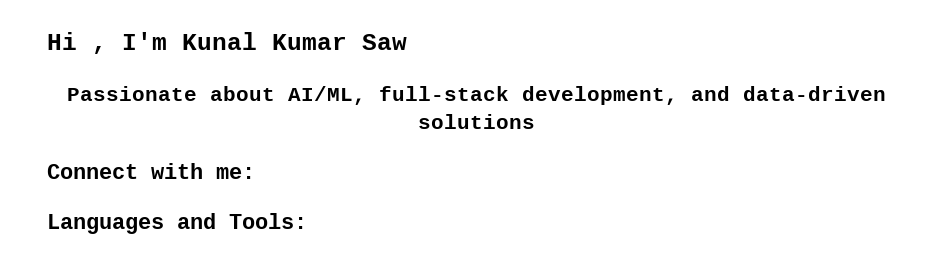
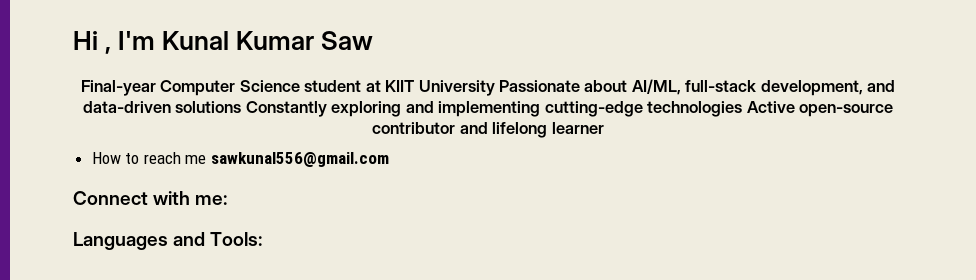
- Passionate about AI/ML, full-stack development, and data-driven solutions
+ Final-year Computer Science student at KIIT University Passionate about AI/ML, full-stack development, and data-driven solutions Constantly exploring and implementing cutting-edge technologies Active open-source contributor and lifelong learner
+ How to reach me sawkunal556@gmail.com

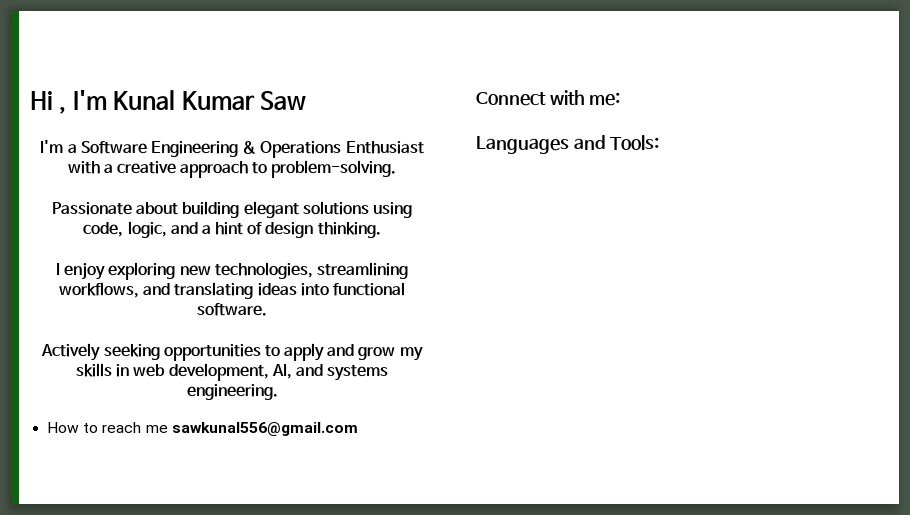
- Final-year Computer Science student at KIIT University Passionate about AI/ML, full-stack development, and data-driven solutions Constantly exploring and implementing cutting-edge technologies Active open-source contributor and lifelong learner
+ I'm a Software Engineering & Operations Enthusiast with a creative approach to problem-solving.
+ Passionate about building elegant solutions using code, logic, and a hint of design thinking.
+ I enjoy exploring new technologies, streamlining workflows, and translating ideas into functional software.
+ Actively seeking opportunities to apply and grow my skills in web development, AI, and systems engineering.

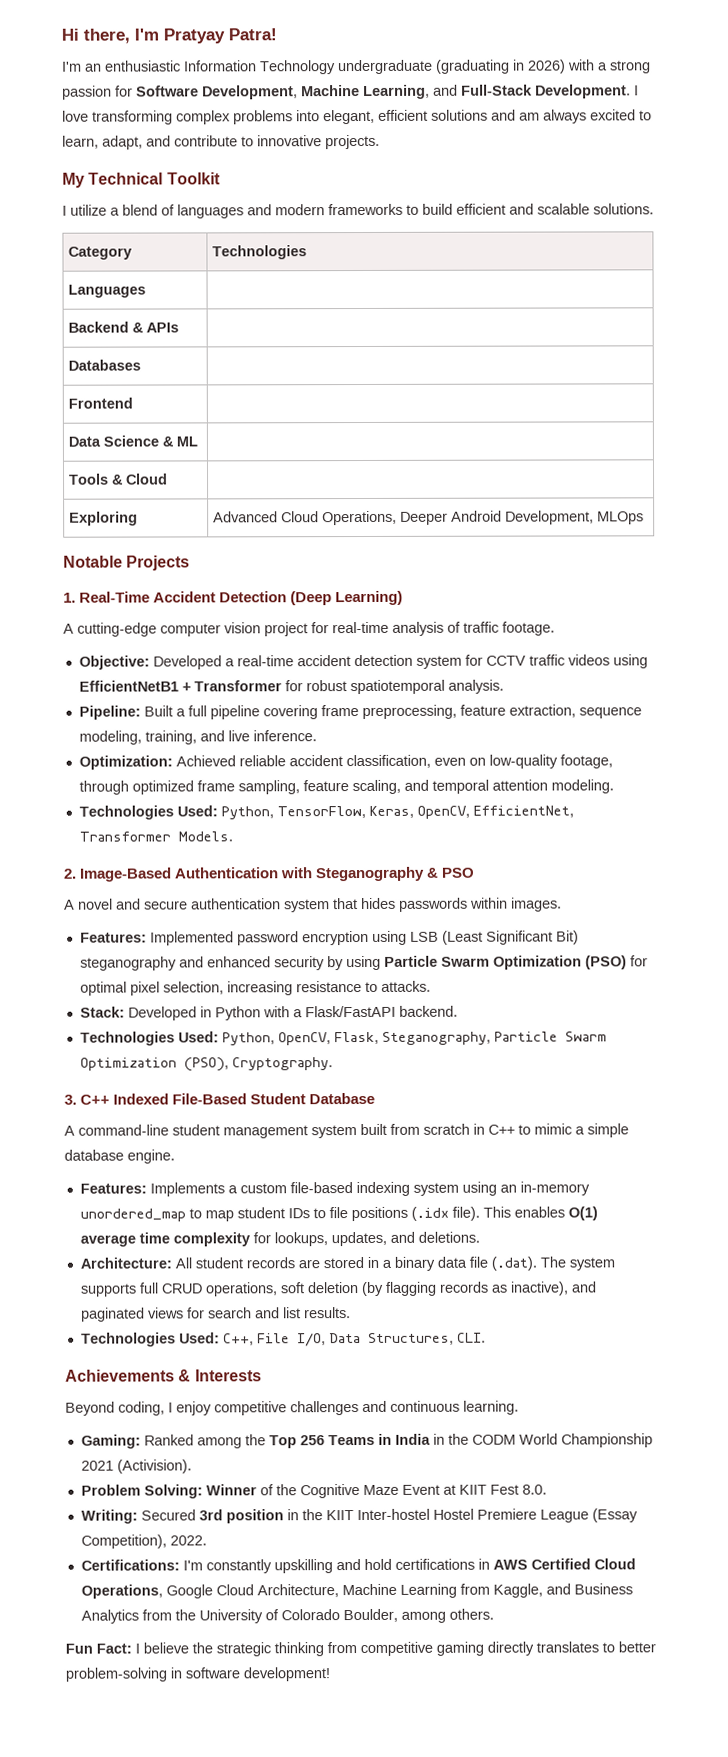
- Hi , I'm Kunal Kumar Saw
- I'm a Software Engineering & Operations Enthusiast with a creative approach to problem-solving.
- Passionate about building elegant solutions using code, logic, and a hint of design thinking.
- I enjoy exploring new technologies, streamlining workflows, and translating ideas into functional software.
- Actively seeking opportunities to apply and grow my skills in web development, AI, and systems engineering.
- How to reach me sawkunal556@gmail.com
- Connect with me:
- Languages and Tools:
+ Hi there, I'm Pratyay Patra!
+ I'm an enthusiastic Information Technology undergraduate (graduating in 2026) with a strong passion for Software Development, Machine Learning, and Full-Stack Development. I love transforming complex problems into elegant, efficient solutions and am always excited to learn, adapt, and contribute to innovative projects.
+ My Technical Toolkit
+ I utilize a blend of languages and modern frameworks to build efficient and scalable solutions.
+ Category | Technologies
+ Languages |
+ Backend & APIs |
+ Databases |
+ Frontend |
+ Data Science & ML |
+ Tools & Cloud |
+ Exploring | Advanced Cloud Operations, Deeper Android Development, MLOps
+ Notable Projects
+ 1. Real-Time Accident Detection (Deep Learning)
+ A cutting-edge computer vision project for real-time analysis of traffic footage.
+ Objective: Developed a real-time accident detection system for CCTV traffic videos using EfficientNetB1 + Transformer for robust spatiotemporal analysis.
+ Pipeline: Built a full pipeline covering frame preprocessing, feature extraction, sequence modeling, training, and live inference.
+ Optimization: Achieved reliable accident classification, even on low-quality footage, through optimized frame sampling, feature scaling, and temporal attention modeling.
+ Technologies Used: Python, TensorFlow, Keras, OpenCV, EfficientNet, Transformer Models.
+ 2. Image-Based Authentication with Steganography & PSO
+ A novel and secure authentication system that hides passwords within images.
+ Features: Implemented password encryption using LSB (Least Significant Bit) steganography and enhanced security by using Particle Swarm Optimization (PSO) for optimal pixel selection, increasing resistance to attacks.
+ Stack: Developed in Python with a Flask/FastAPI backend.
+ Technologies Used: Python, OpenCV, Flask, Steganography, Particle Swarm Optimization (PSO), Cryptography.
+ 3. C++ Indexed File-Based Student Database
+ A command-line student management system built from scratch in C++ to mimic a simple database engine.
+ Features: Implements a custom file-based indexing system using an in-memory unordered_map to map student IDs to file positions (.idx file). This enables O(1) average time complexity for lookups, updates, and deletions.
+ Architecture: All student records are stored in a binary data file (.dat). The system supports full CRUD operations, soft deletion (by flagging records as inactive), and paginated views for search and list results.
+ Technologies Used: C++, File I/O, Data Structures, CLI.
+ Achievements & Interests
+ Beyond coding, I enjoy competitive challenges and continuous learning.
+ Gaming: Ranked among the Top 256 Teams in India in the CODM World Championship 2021 (Activision).
+ Problem Solving: Winner of the Cognitive Maze Event at KIIT Fest 8.0.
+ Writing: Secured 3rd position in the KIIT Inter-hostel Hostel Premiere League (Essay Competition), 2022.
+ Certifications: I'm constantly upskilling and hold certifications in AWS Certified Cloud Operations, Google Cloud Architecture, Machine Learning from Kaggle, and Business Analytics from the University of Colorado Boulder, among others.
+ Fun Fact: I believe the strategic thinking from competitive gaming directly translates to better problem-solving in software development!

